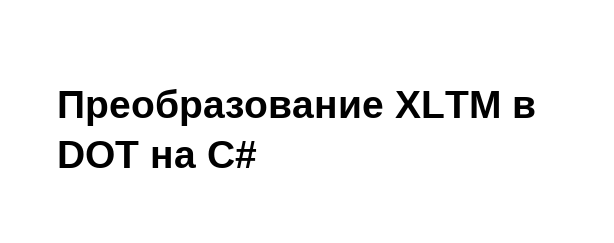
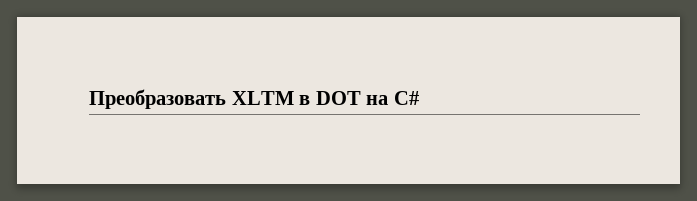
- Преобразование XLTM в DOT на C#
+ Преобразовать XLTM в DOT на C#

